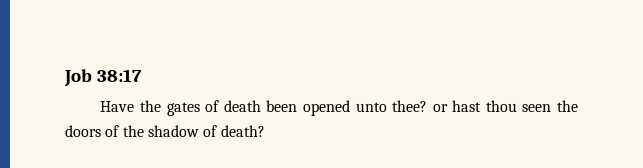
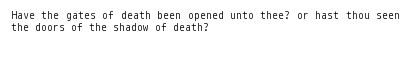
- Job 38:17

